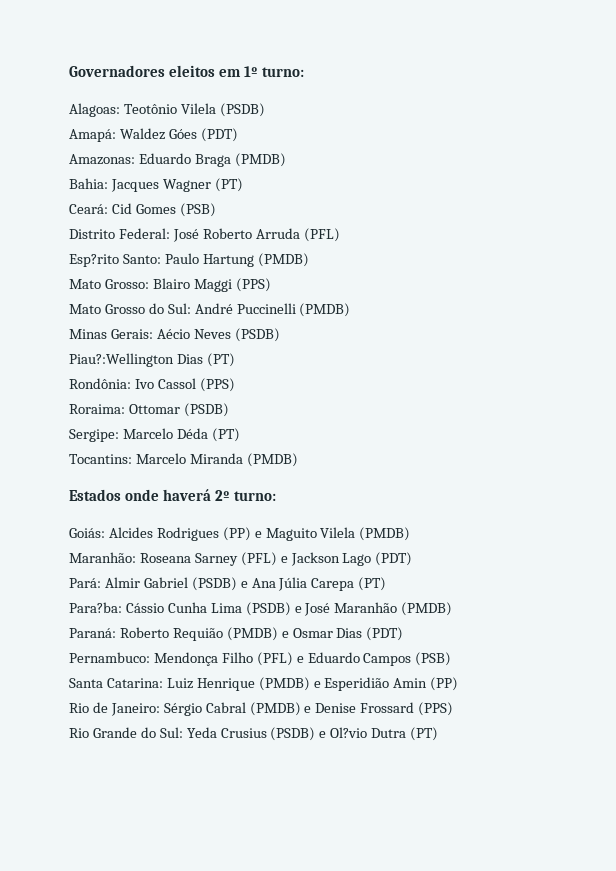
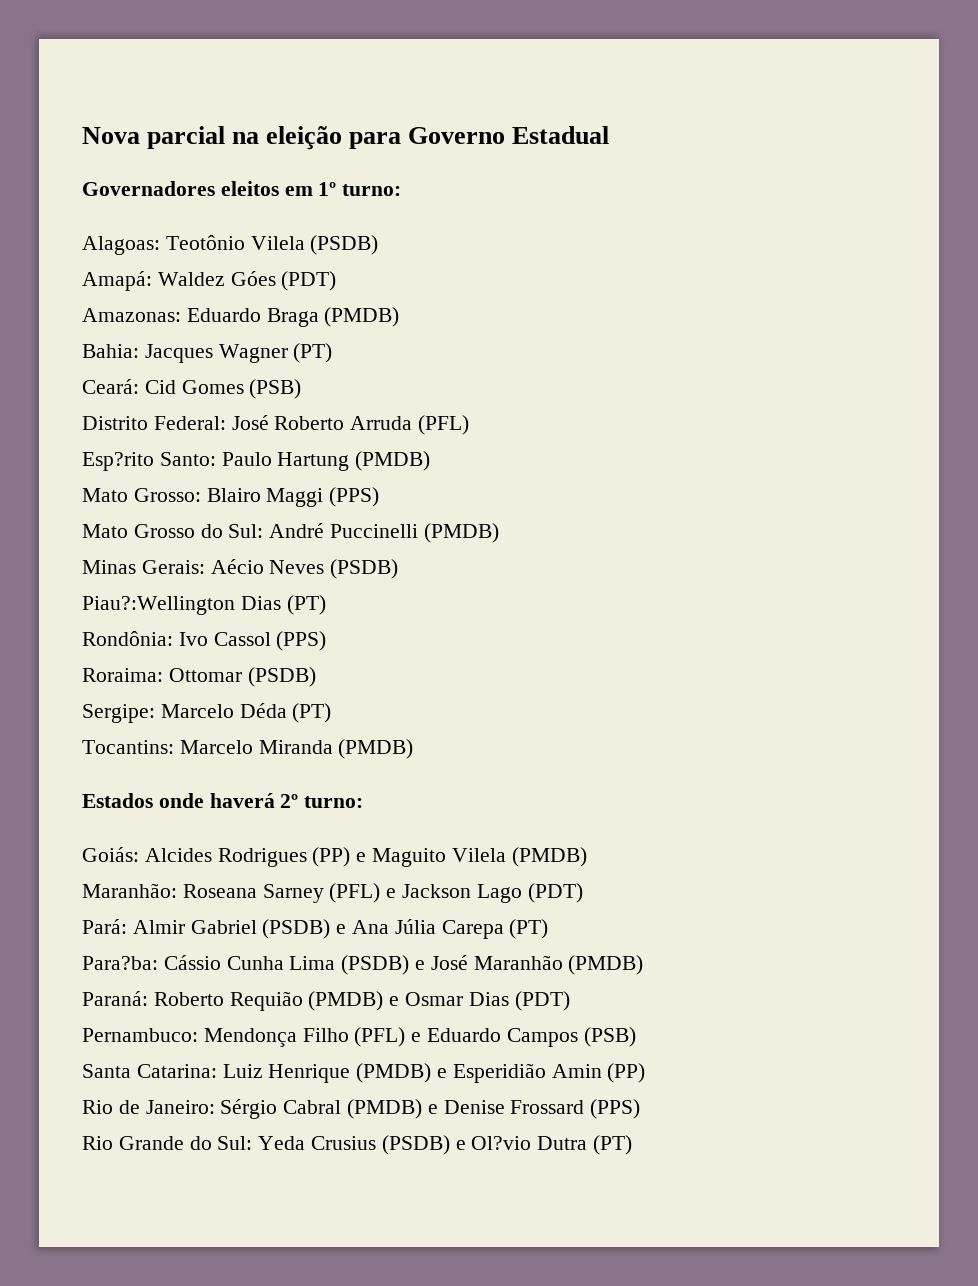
+ Nova parcial na eleição para Governo Estadual

